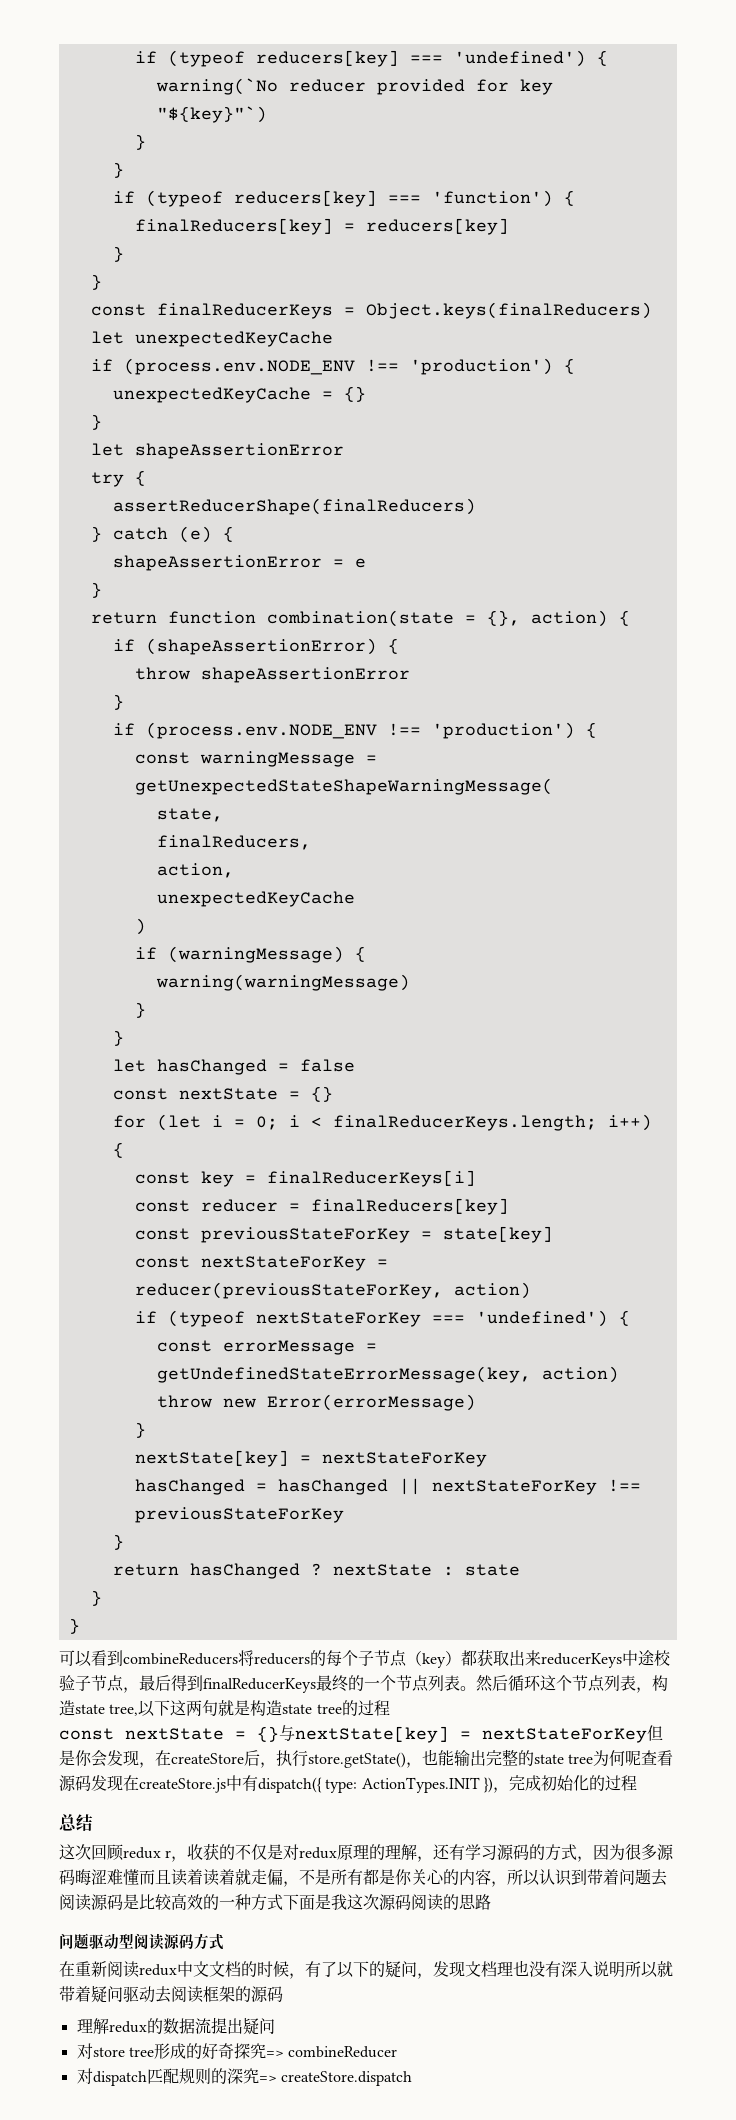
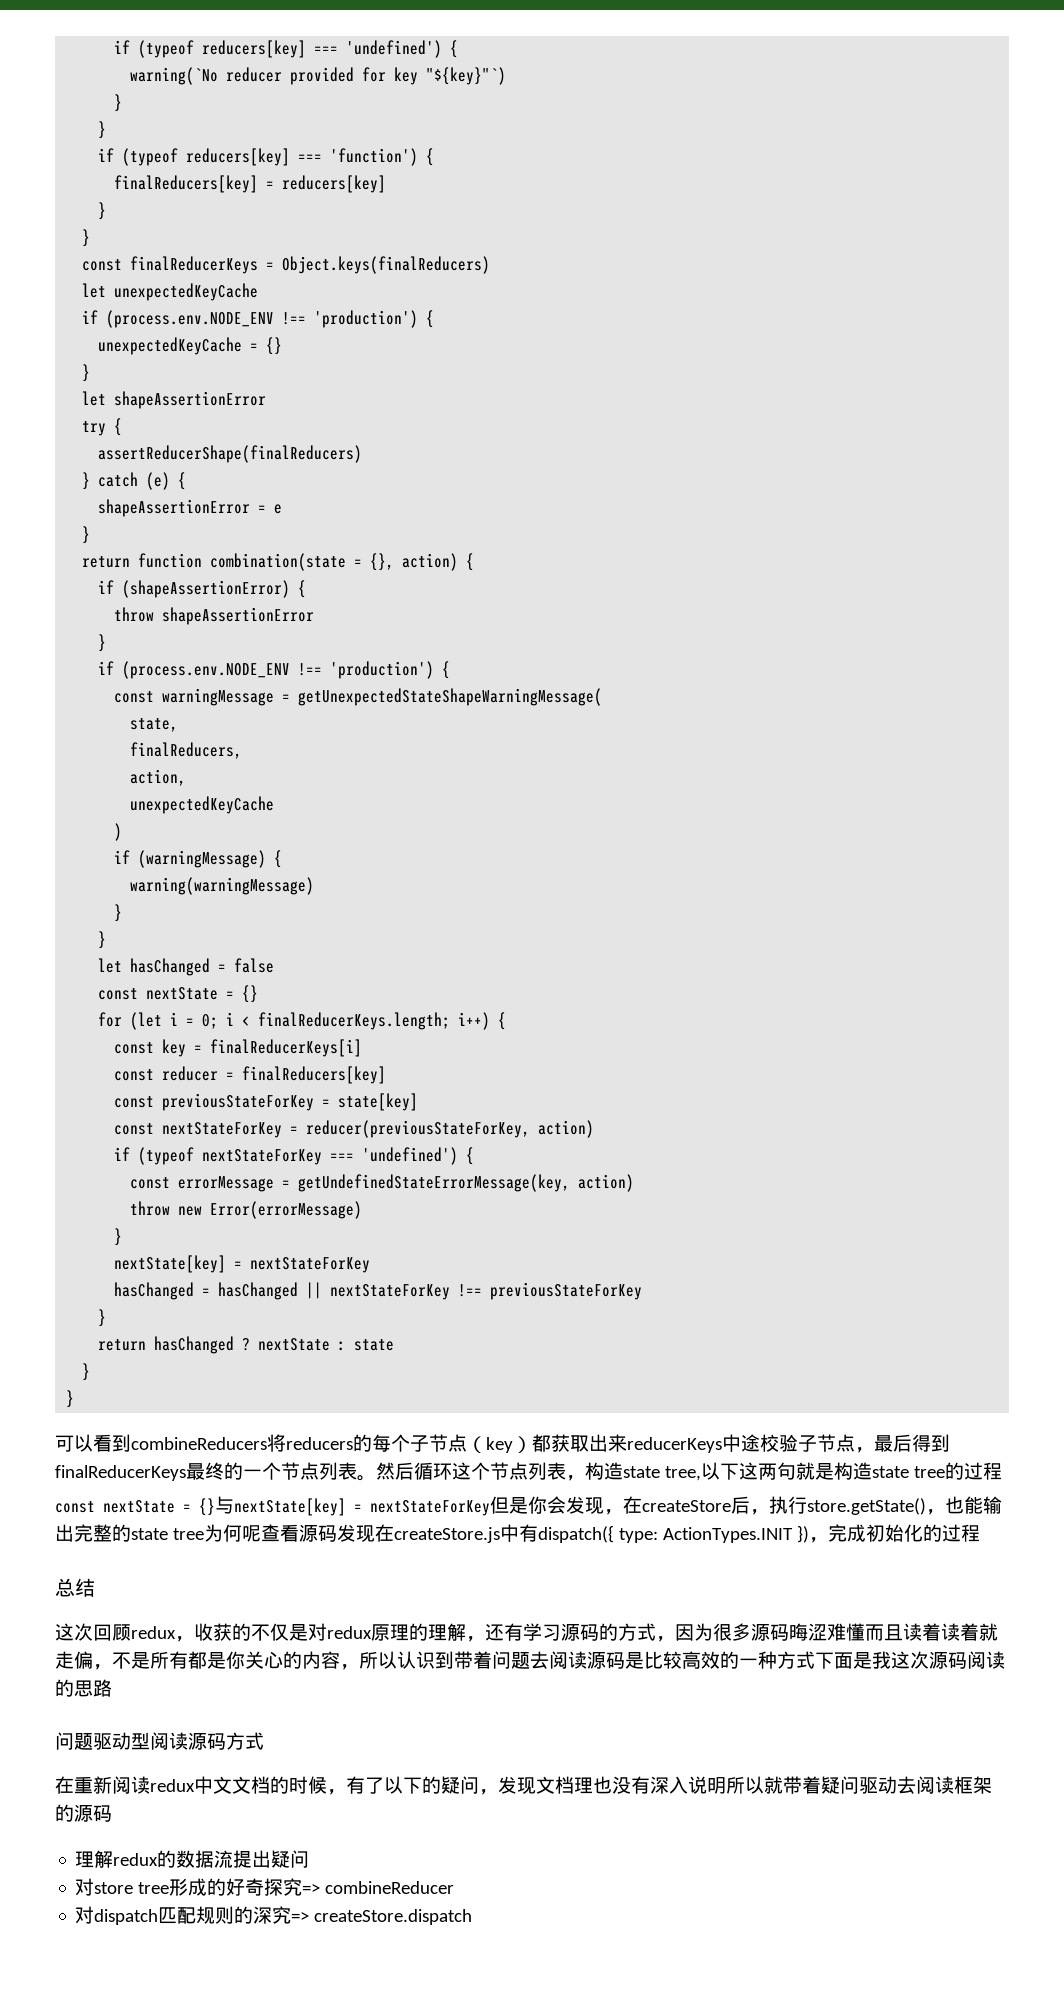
- 这次回顾redux r，收获的不仅是对redux原理的理解，还有学习源码的方式，因为很多源码晦涩难懂而且读着读着就走偏，不是所有都是你关心的内容，所以认识到带着问题去阅读源码是比较高效的一种方式下面是我这次源码阅读的思路
+ 这次回顾redux，收获的不仅是对redux原理的理解，还有学习源码的方式，因为很多源码晦涩难懂而且读着读着就走偏，不是所有都是你关心的内容，所以认识到带着问题去阅读源码是比较高效的一种方式下面是我这次源码阅读的思路

